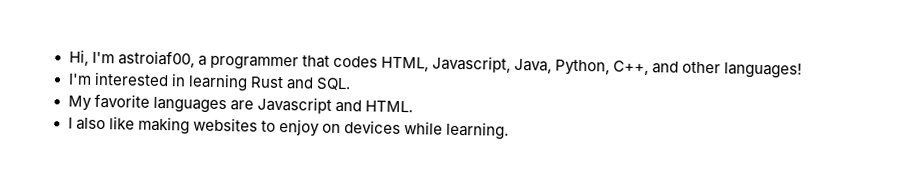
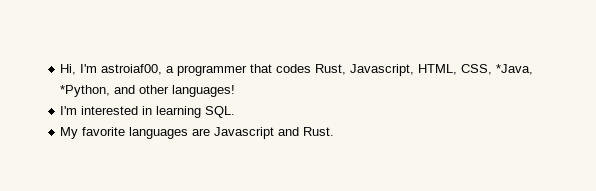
- Hi, I'm astroiaf00, a programmer that codes HTML, Javascript, Java, Python, C++, and other languages!
+ Hi, I'm astroiaf00, a programmer that codes Rust, Javascript, HTML, CSS, *Java, *Python, and other languages!
- I'm interested in learning Rust and SQL.
+ I'm interested in learning SQL.
- My favorite languages are Javascript and HTML.
- I also like making websites to enjoy on devices while learning.
+ My favorite languages are Javascript and Rust.

